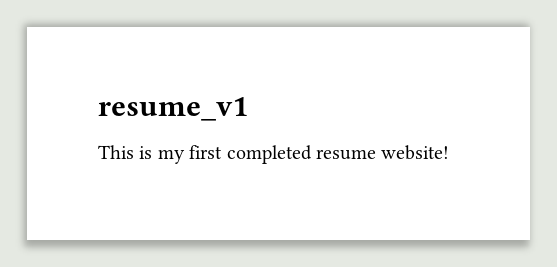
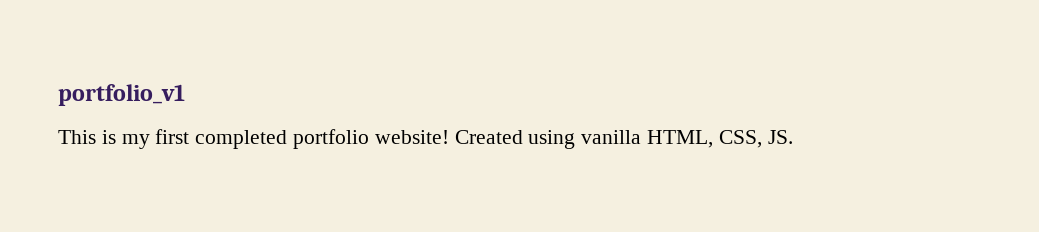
- resume_v1
+ portfolio_v1
- This is my first completed resume website!
+ This is my first completed portfolio website! Created using vanilla HTML, CSS, JS.

